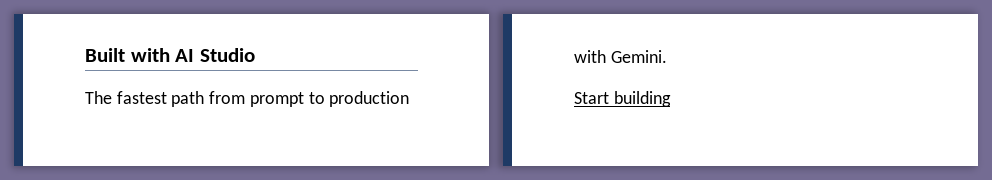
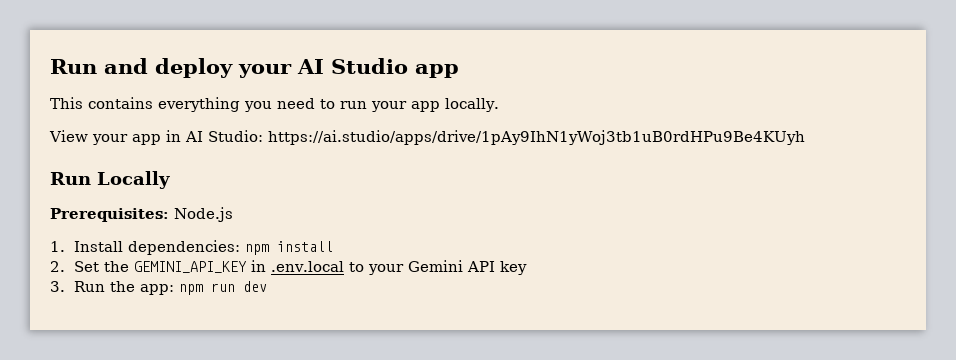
- Built with AI Studio
- The fastest path from prompt to production with Gemini.
- Start building
+ Run and deploy your AI Studio app
+ This contains everything you need to run your app locally.
+ View your app in AI Studio: https://ai.studio/apps/drive/1pAy9IhN1yWoj3tb1uB0rdHPu9Be4KUyh
+ Run Locally
+ Prerequisites: Node.js
+ 1. Install dependencies: npm install
+ 2. Set the GEMINI_API_KEY in .env.local to your Gemini API key
+ 3. Run the app: npm run dev

